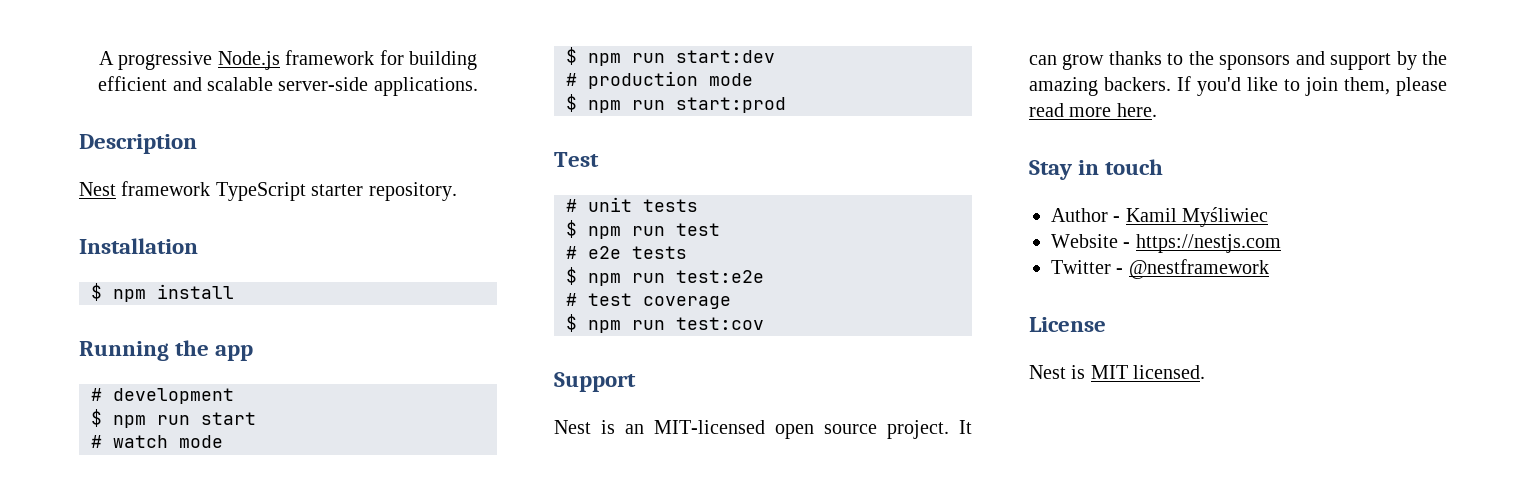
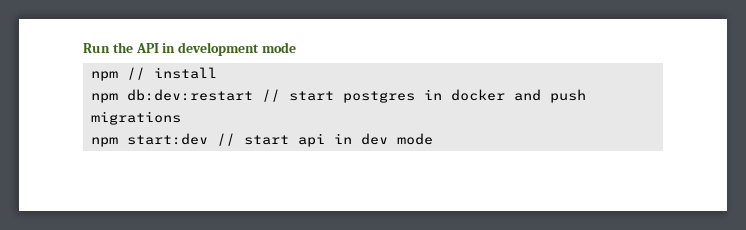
- A progressive Node.js framework for building efficient and scalable server-side applications.
- Description
- Nest framework TypeScript starter repository.
- Installation
- $ npm install
- Running the app
- # development
- $ npm run start
- # watch mode
- $ npm run start:dev
- # production mode
- $ npm run start:prod
- Test
- # unit tests
- $ npm run test
- # e2e tests
- $ npm run test:e2e
- # test coverage
- $ npm run test:cov
- Support
- Nest is an MIT-licensed open source project. It can grow thanks to the sponsors and support by the amazing backers. If you'd like to join them, please read more here.
- Stay in touch
- Author - Kamil Myśliwiec
- Website - https://nestjs.com
- Twitter - @nestframework
- License
- Nest is MIT licensed.
+ Run the API in development mode
+ npm // install
+ npm db:dev:restart // start postgres in docker and push migrations
+ npm start:dev // start api in dev mode

